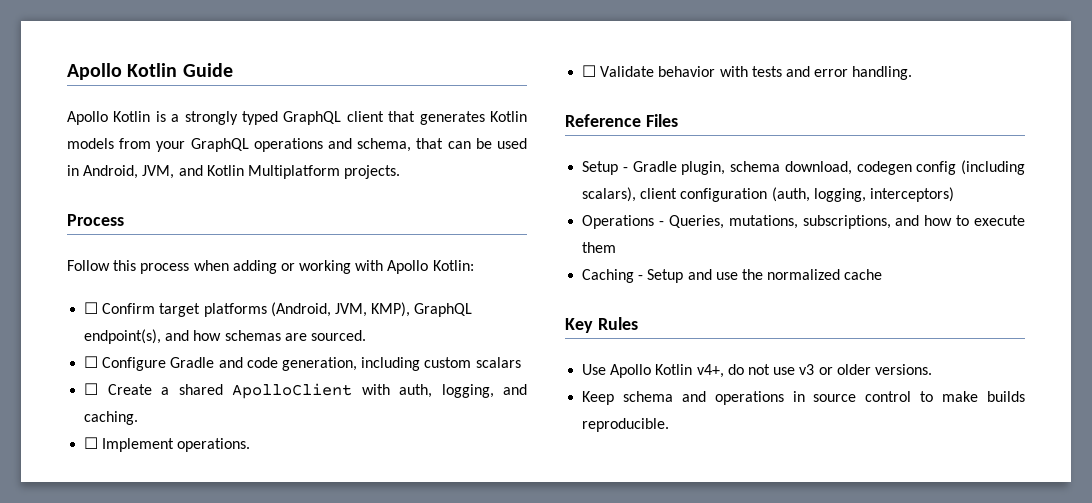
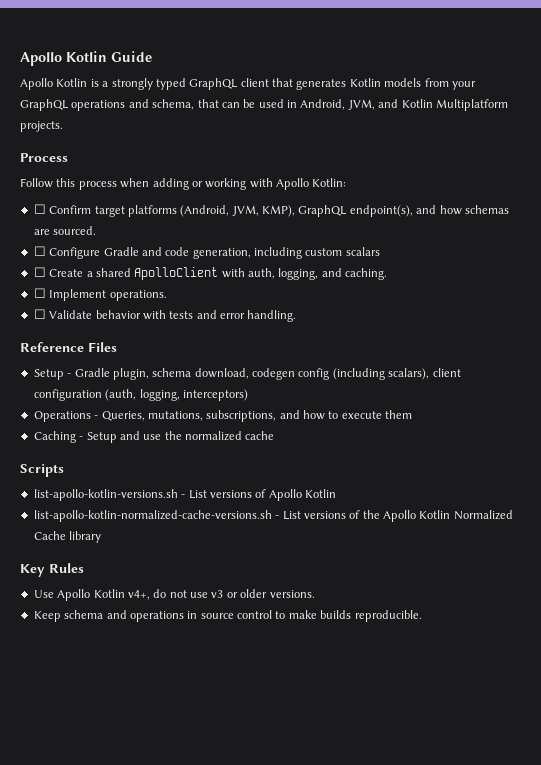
+ Scripts
+ list-apollo-kotlin-versions.sh - List versions of Apollo Kotlin
+ list-apollo-kotlin-normalized-cache-versions.sh - List versions of the Apollo Kotlin Normalized Cache library

